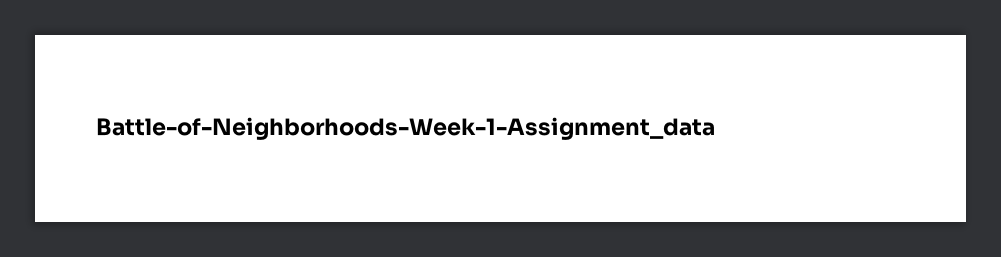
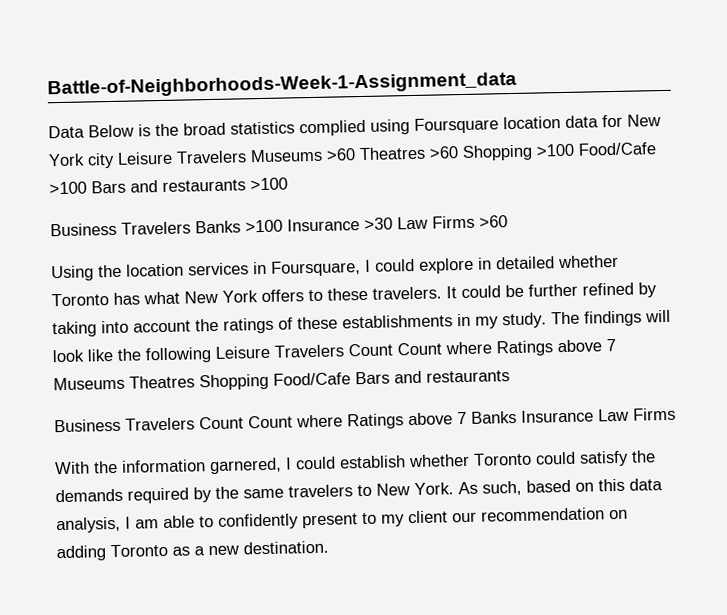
+ Data Below is the broad statistics complied using Foursquare location data for New York city Leisure Travelers Museums >60 Theatres >60 Shopping >100 Food/Cafe >100 Bars and restaurants >100
+ Business Travelers Banks >100 Insurance >30 Law Firms >60
+ Using the location services in Foursquare, I could explore in detailed whether Toronto has what New York offers to these travelers. It could be further refined by taking into account the ratings of these establishments in my study. The findings will look like the following Leisure Travelers Count Count where Ratings above 7 Museums Theatres Shopping Food/Cafe Bars and restaurants
+ Business Travelers Count Count where Ratings above 7 Banks Insurance Law Firms
+ With the information garnered, I could establish whether Toronto could satisfy the demands required by the same travelers to New York. As such, based on this data analysis, I am able to confidently present to my client our recommendation on adding Toronto as a new destination.

